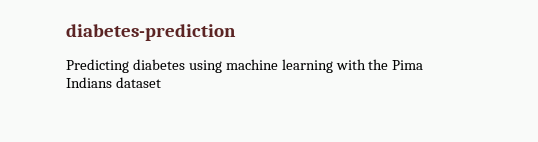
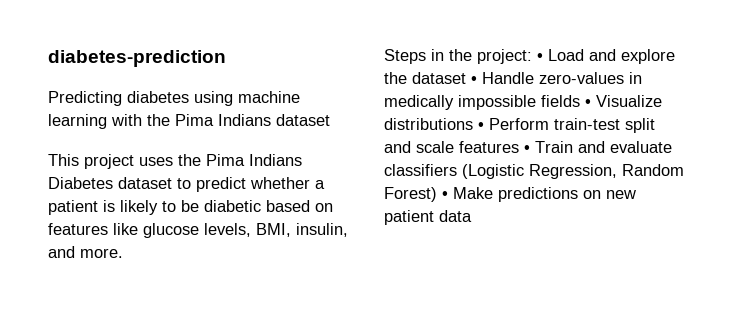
+ This project uses the Pima Indians Diabetes dataset to predict whether a patient is likely to be diabetic based on features like glucose levels, BMI, insulin, and more.
+ Steps in the project: • Load and explore the dataset • Handle zero-values in medically impossible fields • Visualize distributions • Perform train-test split and scale features • Train and evaluate classifiers (Logistic Regression, Random Forest) • Make predictions on new patient data

